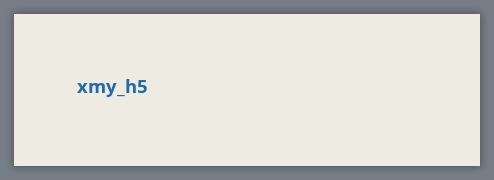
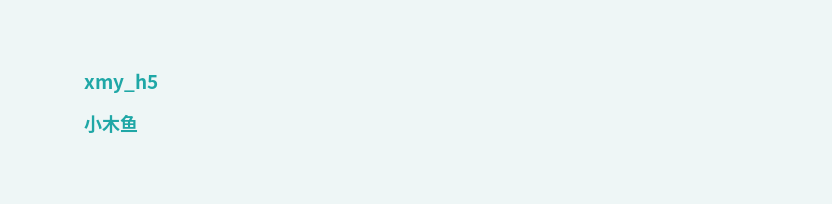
+ 小木鱼

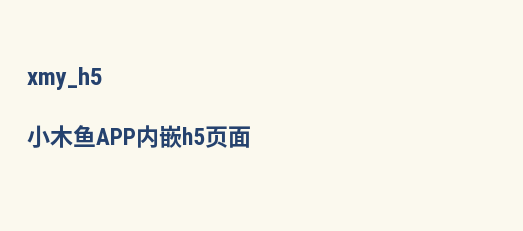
- 小木鱼
+ 小木鱼APP内嵌h5页面

